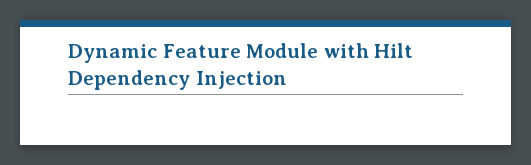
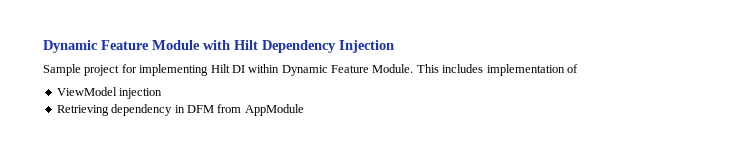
+ Sample project for implementing Hilt DI within Dynamic Feature Module. This includes implementation of
+ ViewModel injection
+ Retrieving dependency in DFM from AppModule

